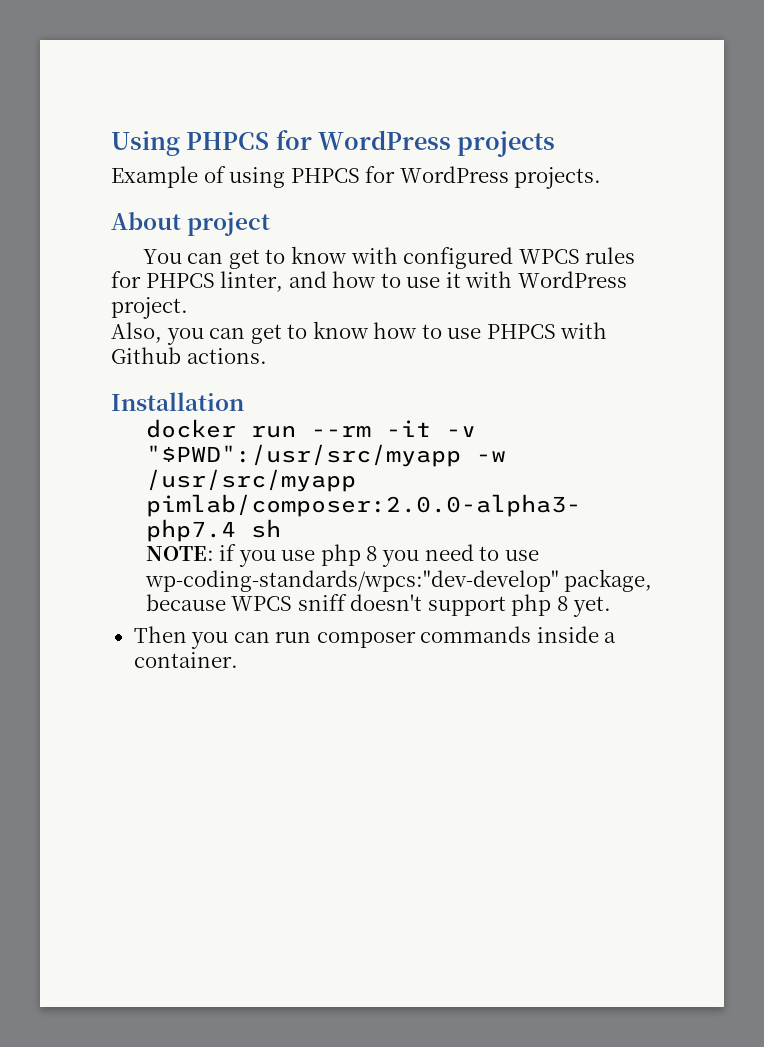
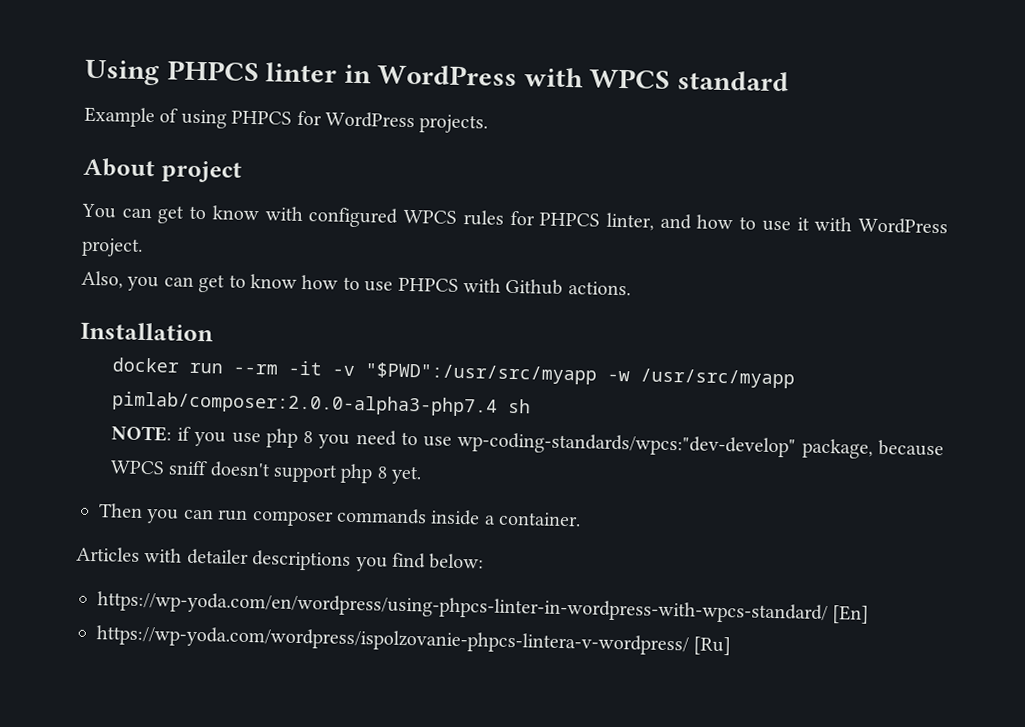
- Using PHPCS for WordPress projects
+ Using PHPCS linter in WordPress with WPCS standard
+ Articles with detailer descriptions you find below:
+ https://wp-yoda.com/en/wordpress/using-phpcs-linter-in-wordpress-with-wpcs-standard/ [En]
+ https://wp-yoda.com/wordpress/ispolzovanie-phpcs-lintera-v-wordpress/ [Ru]

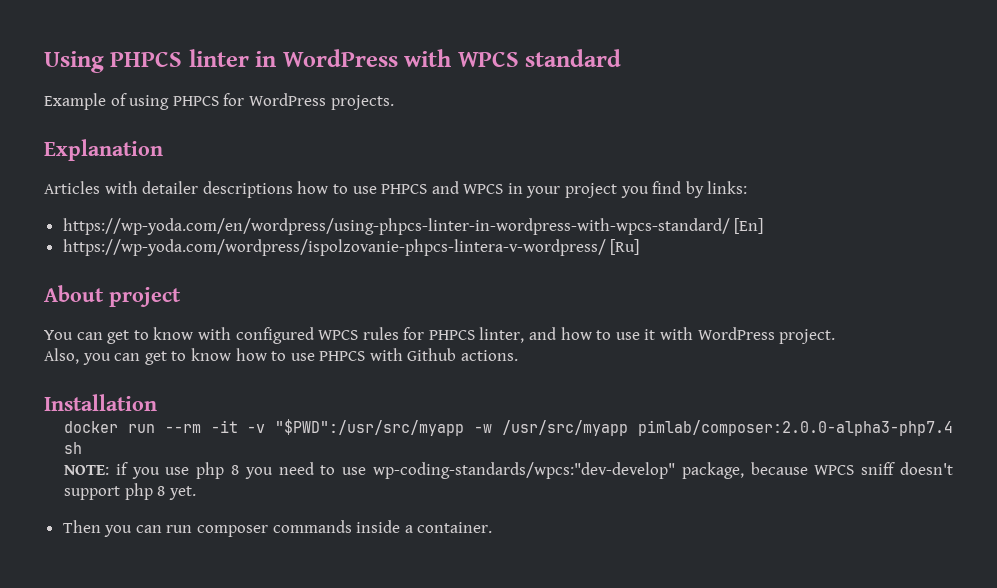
+ Explanation
+ Articles with detailer descriptions how to use PHPCS and WPCS in your project you find by links:
+ https://wp-yoda.com/en/wordpress/using-phpcs-linter-in-wordpress-with-wpcs-standard/ [En]
+ https://wp-yoda.com/wordpress/ispolzovanie-phpcs-lintera-v-wordpress/ [Ru]
- Articles with detailer descriptions you find below:
- https://wp-yoda.com/en/wordpress/using-phpcs-linter-in-wordpress-with-wpcs-standard/ [En]
- https://wp-yoda.com/wordpress/ispolzovanie-phpcs-lintera-v-wordpress/ [Ru]

